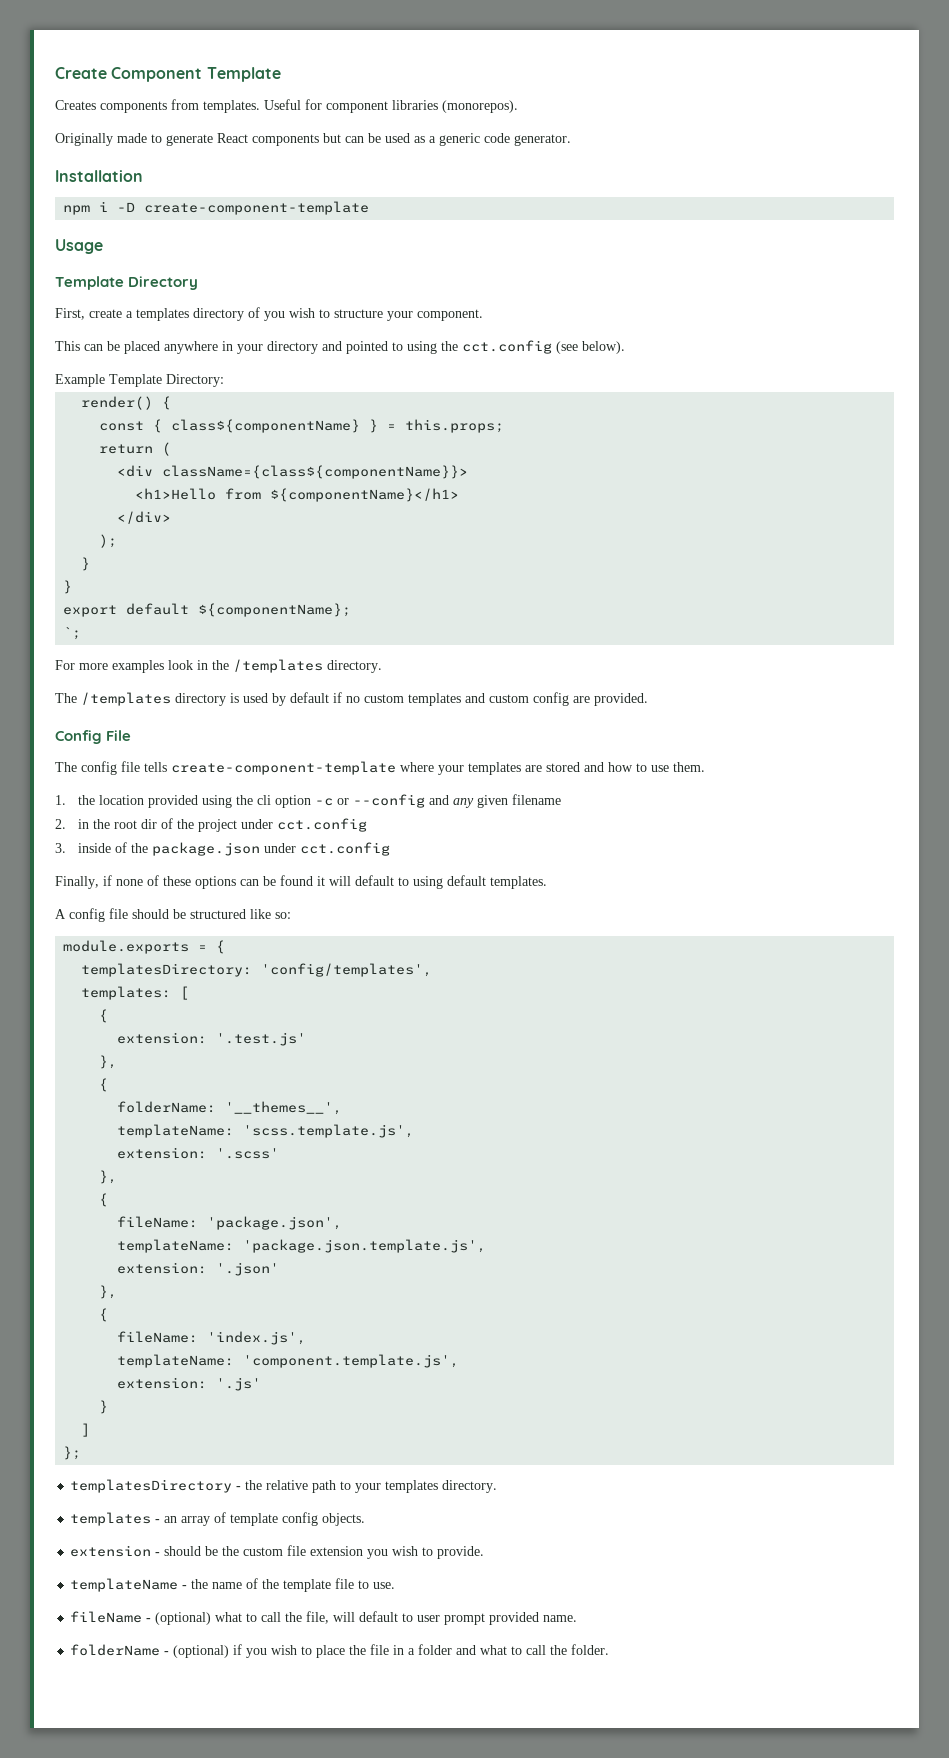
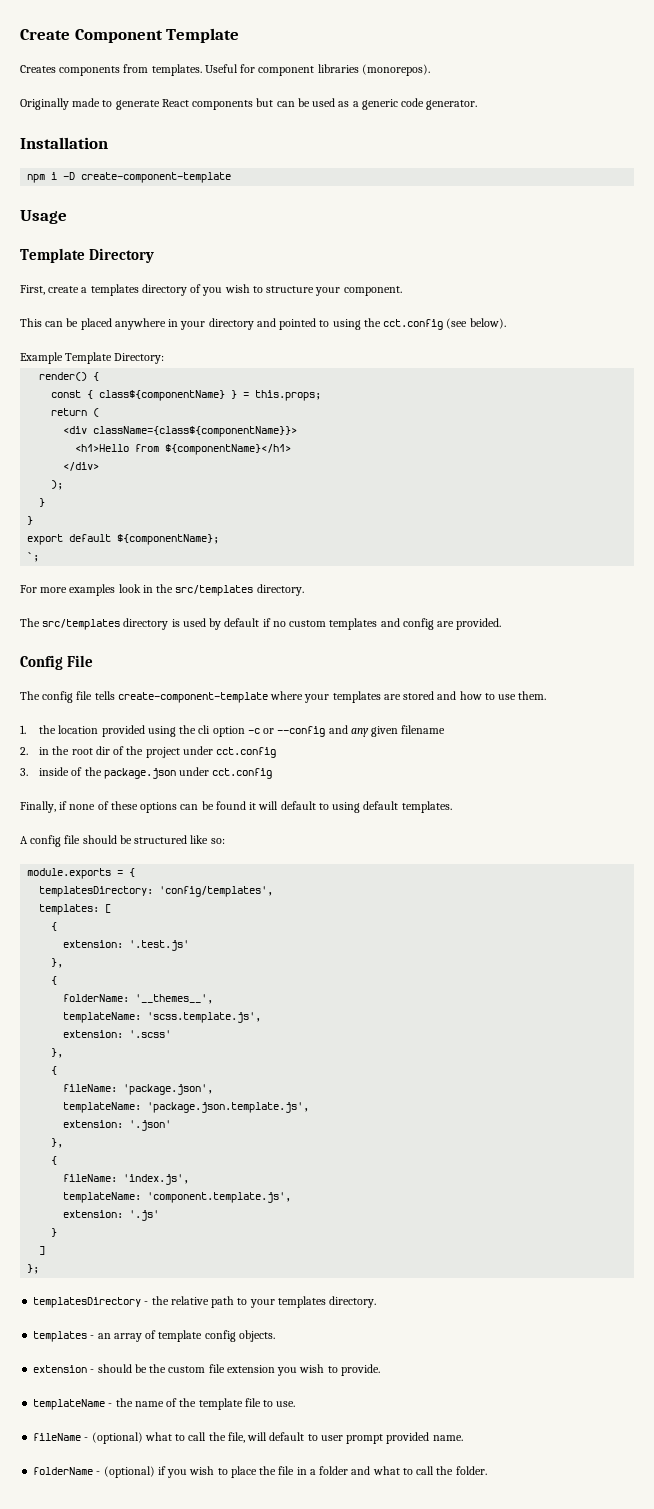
- For more examples look in the /templates directory.
+ For more examples look in the src/templates directory.
- The /templates directory is used by default if no custom templates and custom config are provided.
+ The src/templates directory is used by default if no custom templates and config are provided.

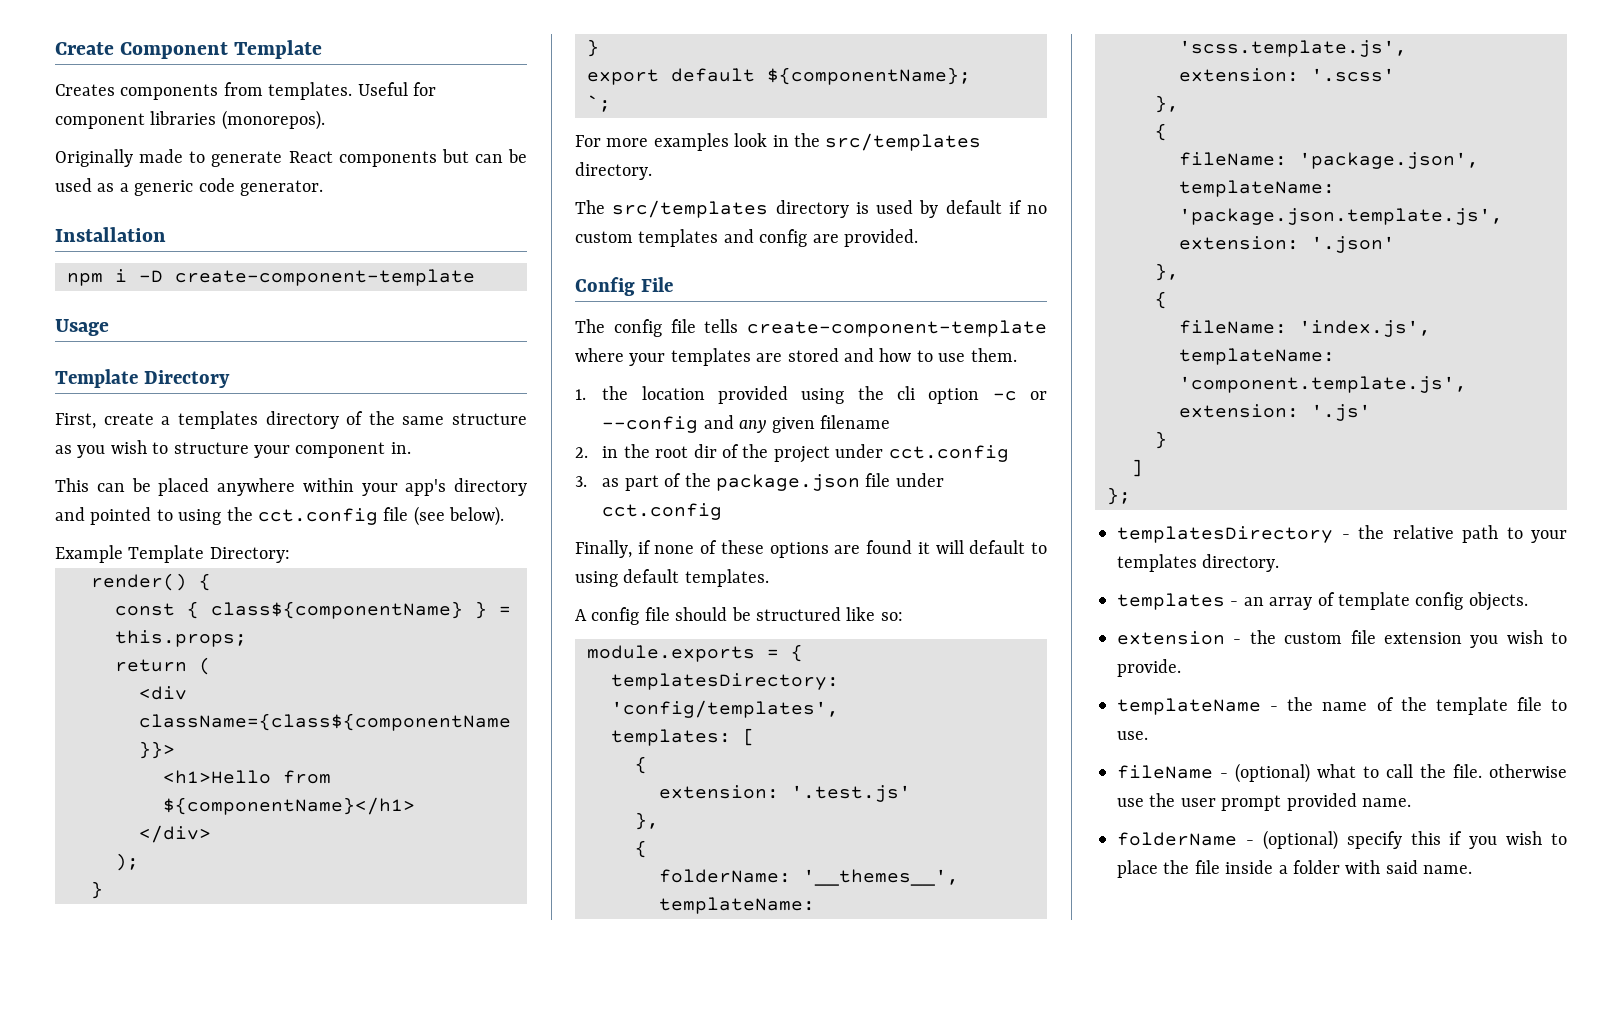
- First, create a templates directory of you wish to structure your component.
+ First, create a templates directory of the same structure as you wish to structure your component in.
- This can be placed anywhere in your directory and pointed to using the cct.config (see below).
+ This can be placed anywhere within your app's directory and pointed to using the cct.config file (see below).
- 3. inside of the package.json under cct.config
+ 3. as part of the package.json file under cct.config
- Finally, if none of these options can be found it will default to using default templates.
+ Finally, if none of these options are found it will default to using default templates.
- extension - should be the custom file extension you wish to provide.
+ extension - the custom file extension you wish to provide.
- fileName - (optional) what to call the file, will default to user prompt provided name.
+ fileName - (optional) what to call the file. otherwise use the user prompt provided name.
- folderName - (optional) if you wish to place the file in a folder and what to call the folder.
+ folderName - (optional) specify this if you wish to place the file inside a folder with said name.

